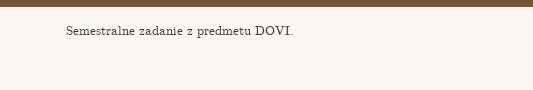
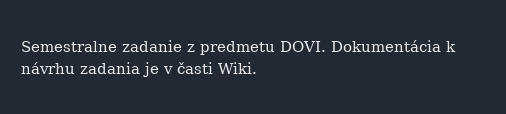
+ Dokumentácia k návrhu zadania je v časti Wiki.

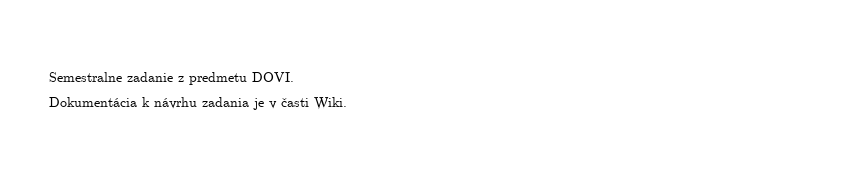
- Semestralne zadanie z predmetu DOVI. Dokumentácia k návrhu zadania je v časti Wiki.
+ Semestralne zadanie z predmetu DOVI.
+ Dokumentácia k návrhu zadania je v časti Wiki.

